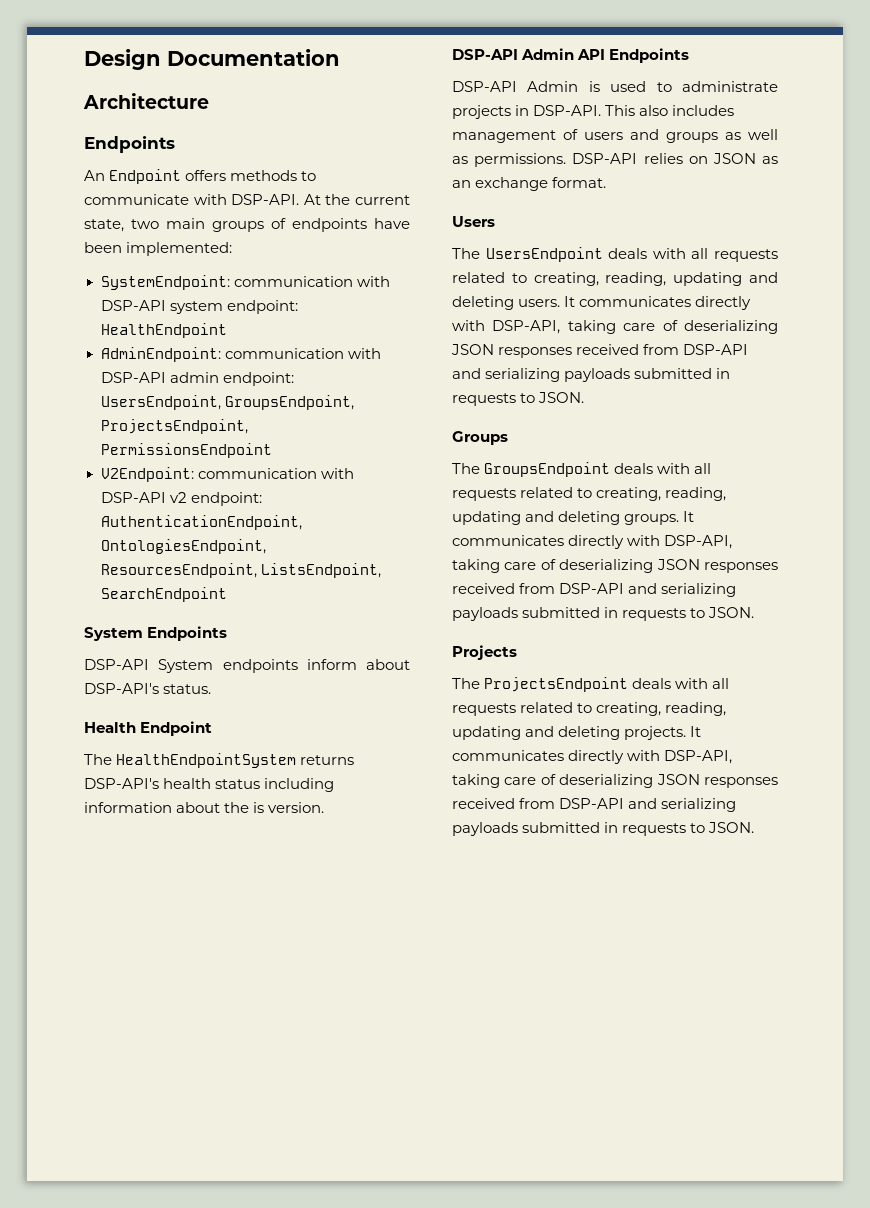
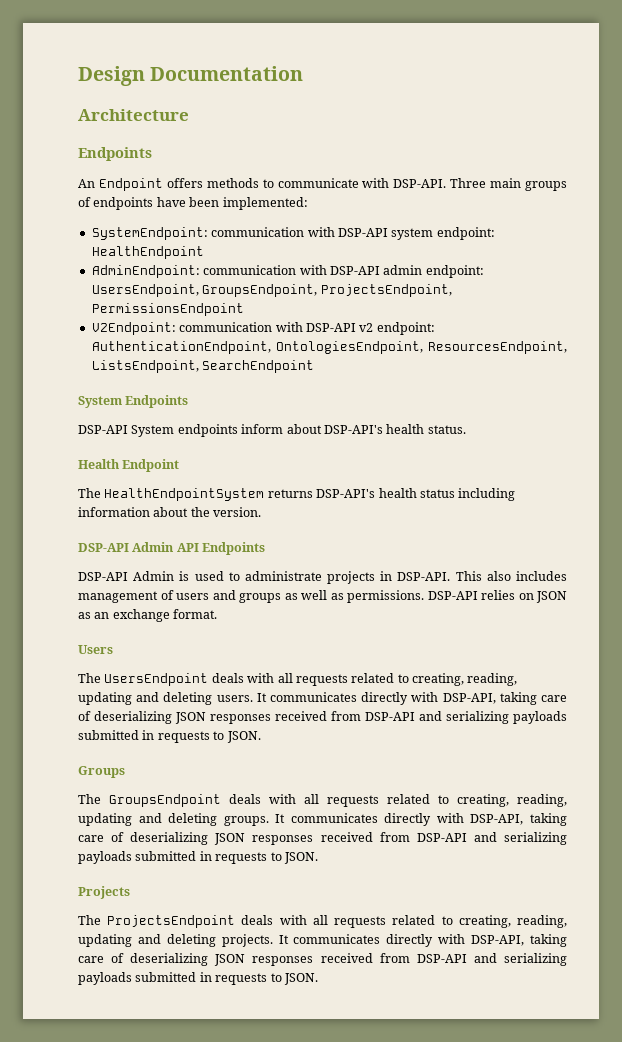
- At the current state, two main groups of endpoints have been implemented:
+ Three main groups of endpoints have been implemented:
- DSP-API System endpoints inform about DSP-API's status.
+ DSP-API System endpoints inform about DSP-API's health status.
- The HealthEndpointSystem returns DSP-API's health status including information about the is version.
+ The HealthEndpointSystem returns DSP-API's health status including information about the version.

